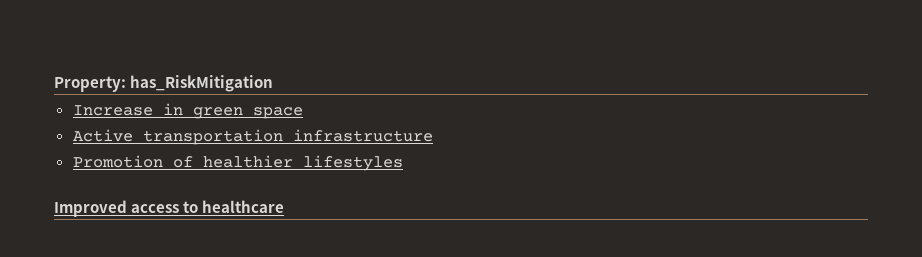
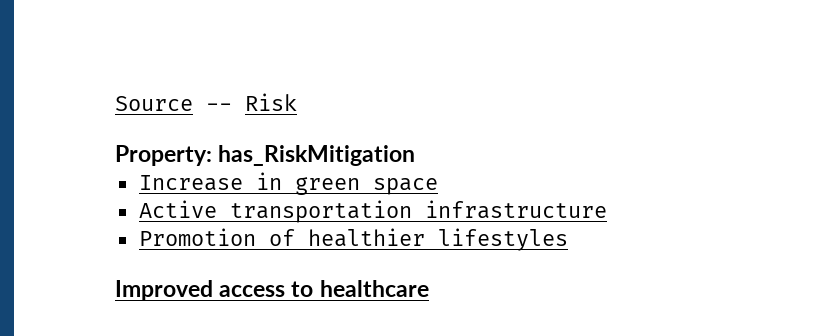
+ Source -- Risk

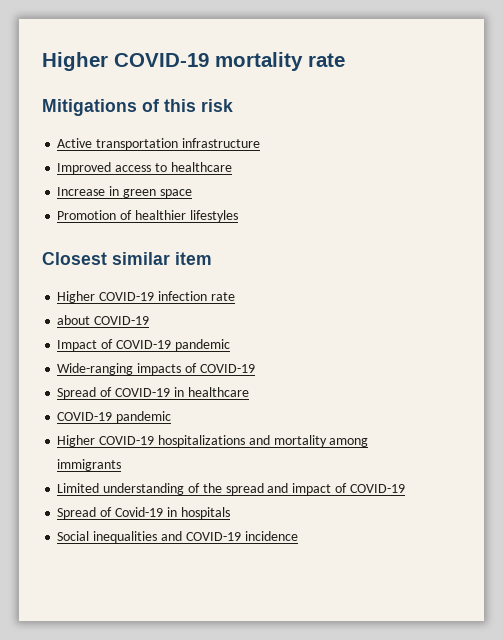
- Source -- Risk
- Property: has_RiskMitigation
+ Higher COVID-19 mortality rate
+ Mitigations of this risk
+ Active transportation infrastructure
+ Improved access to healthcare
- Active transportation infrastructure
- Improved access to healthcare
+ Closest similar item
+ Higher COVID-19 infection rate
+ about COVID-19
+ Impact of COVID-19 pandemic
+ Wide-ranging impacts of COVID-19
+ Spread of COVID-19 in healthcare
+ COVID-19 pandemic
+ Higher COVID-19 hospitalizations and mortality among immigrants
+ Limited understanding of the spread and impact of COVID-19
+ Spread of Covid-19 in hospitals
+ Social inequalities and COVID-19 incidence

